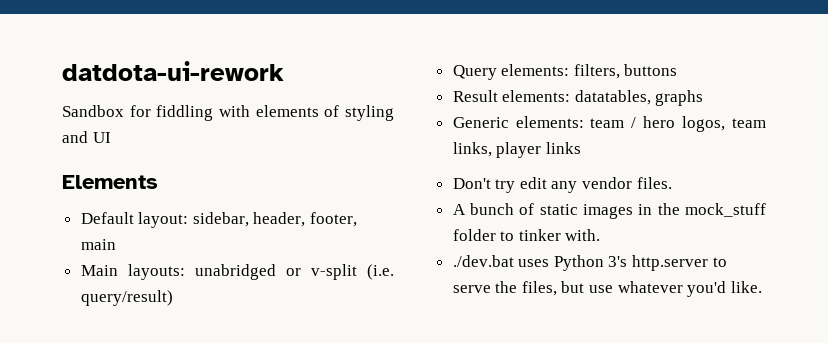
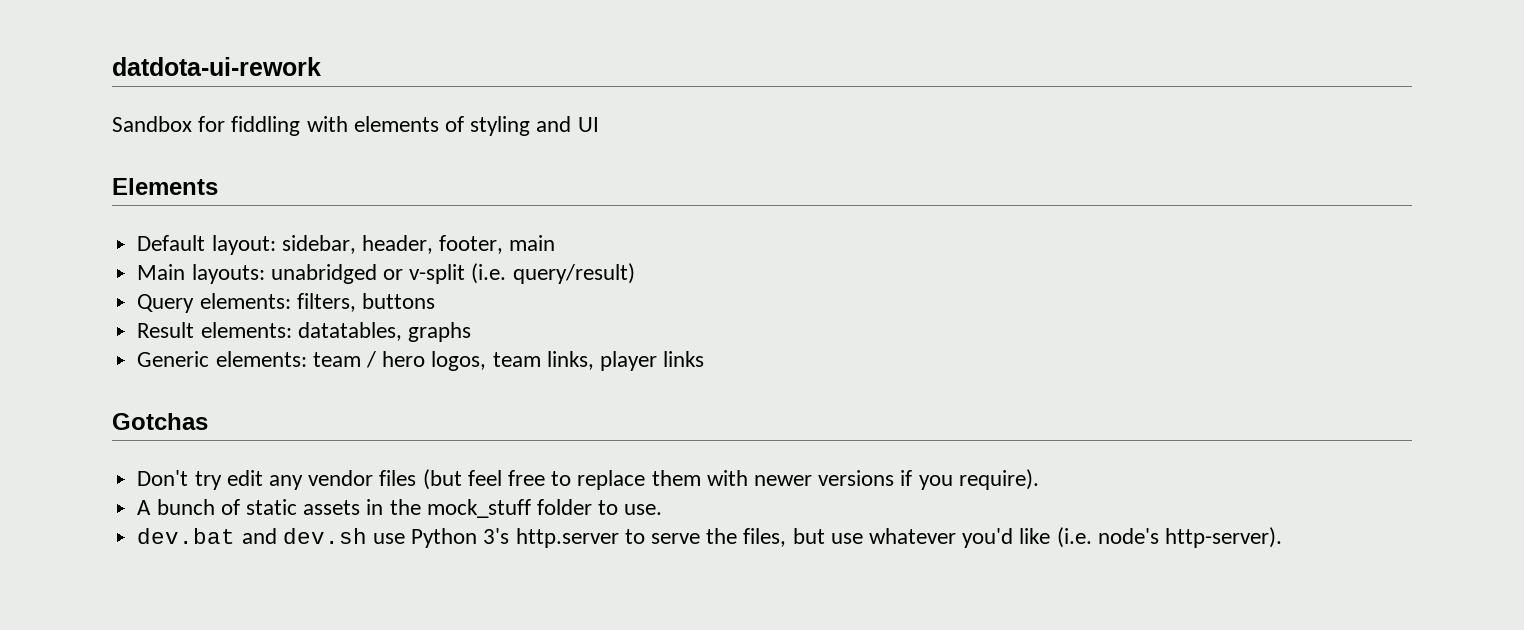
+ Gotchas
- Don't try edit any vendor files.
+ Don't try edit any vendor files (but feel free to replace them with newer versions if you require).
- A bunch of static images in the mock_stuff folder to tinker with.
- ./dev.bat uses Python 3's http.server to serve the files, but use whatever you'd like.
+ A bunch of static assets in the mock_stuff folder to use.
+ dev.bat and dev.sh use Python 3's http.server to serve the files, but use whatever you'd like (i.e. node's http-server).

